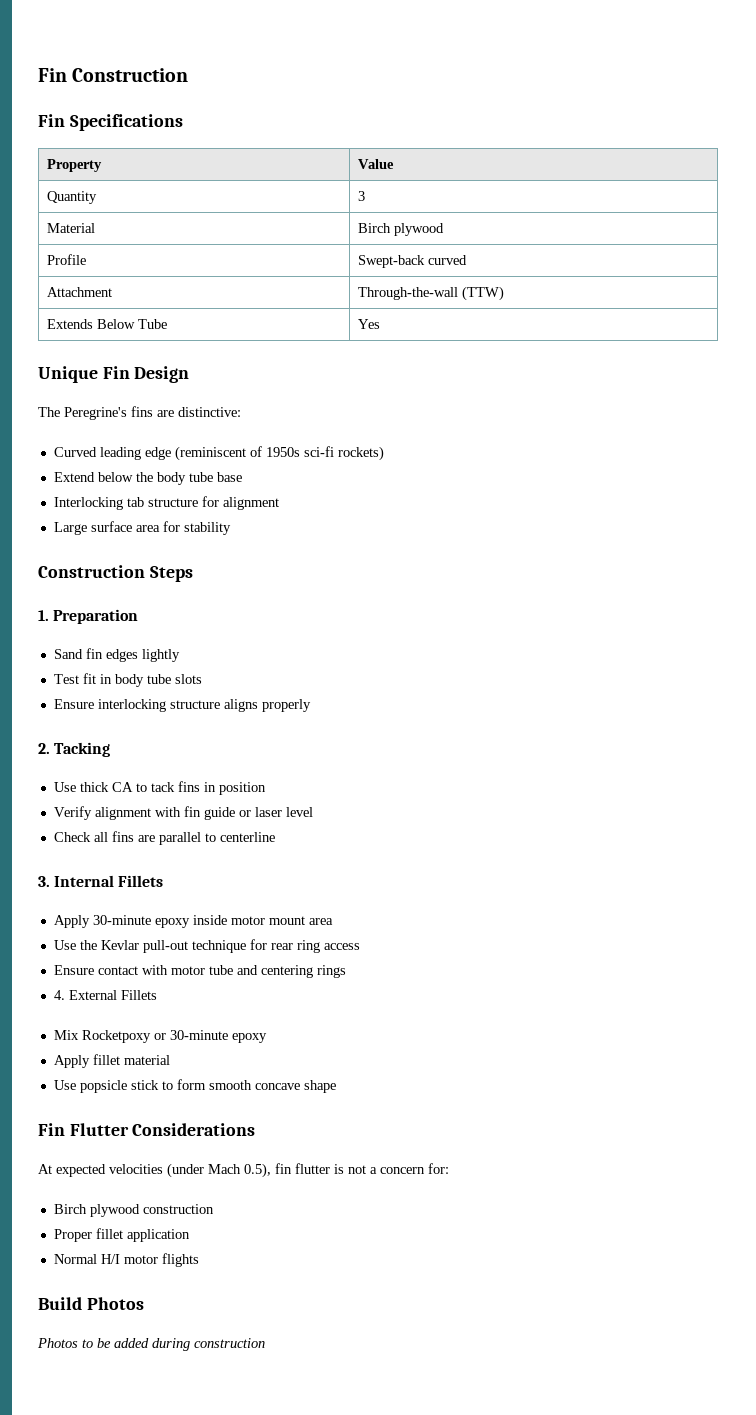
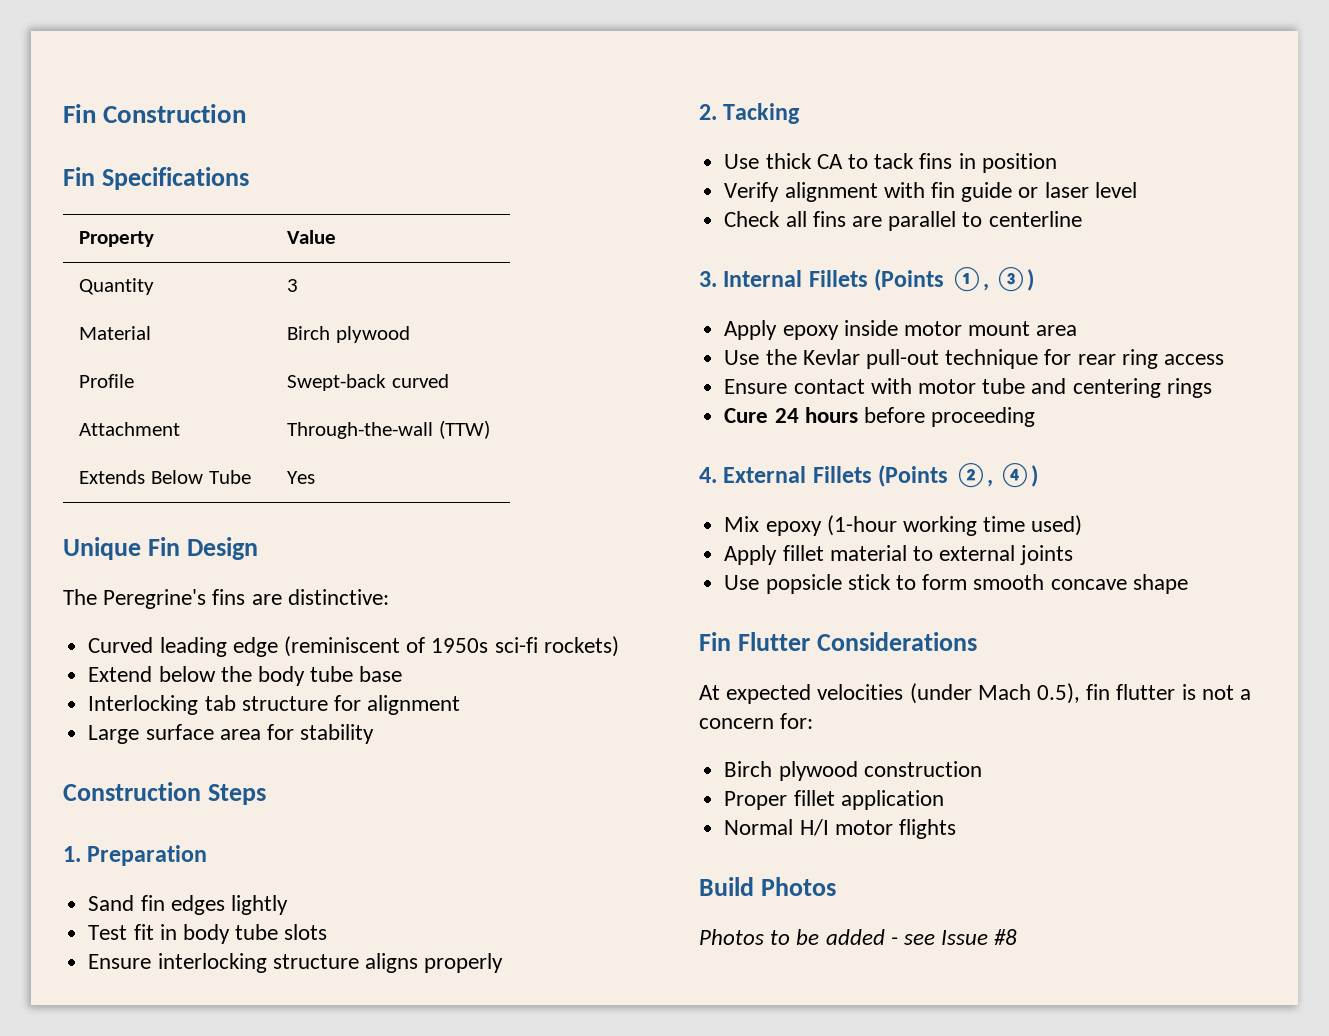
- 3. Internal Fillets
- Apply 30-minute epoxy inside motor mount area
+ 3. Internal Fillets (Points ①, ③)
+ Apply epoxy inside motor mount area
- 4. External Fillets
- Mix Rocketpoxy or 30-minute epoxy
+ Cure 24 hours before proceeding
+ 4. External Fillets (Points ②, ④)
+ Mix epoxy (1-hour working time used)
- Apply fillet material
+ Apply fillet material to external joints
- Photos to be added during construction
+ Photos to be added - see Issue #8

